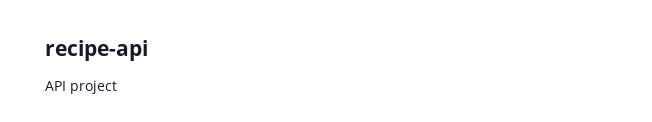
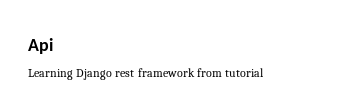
- recipe-api
- API project
+ Api
+ Learning Django rest framework from tutorial

